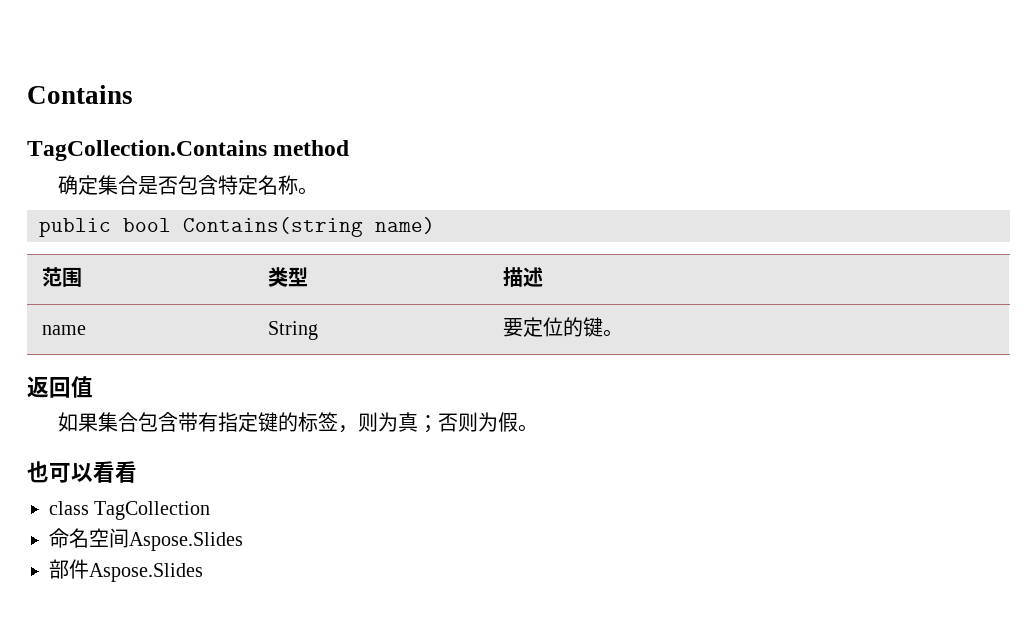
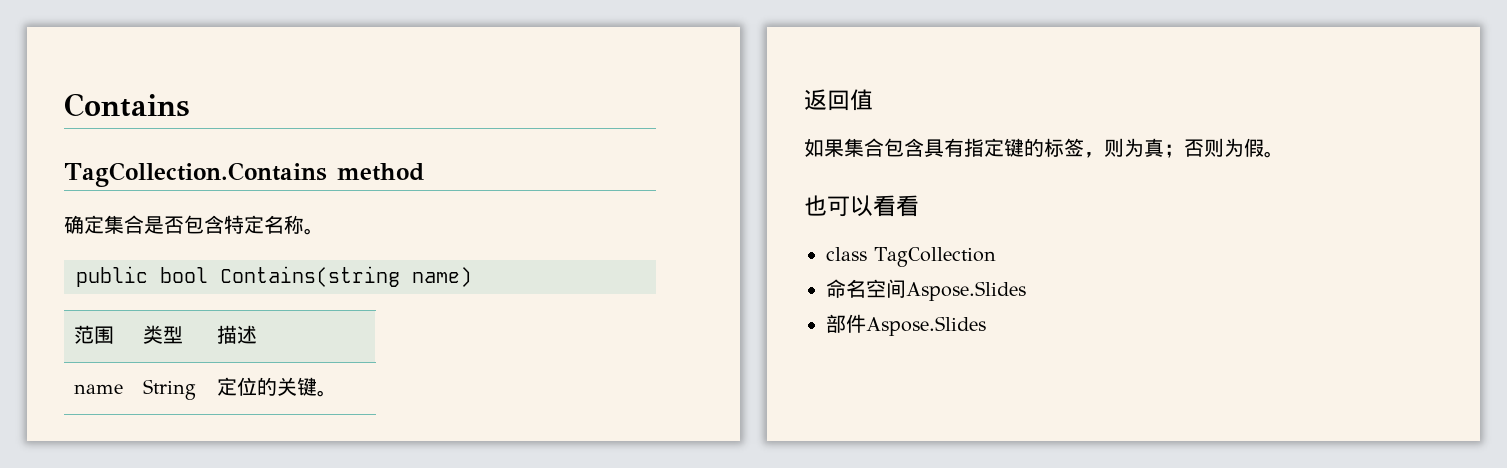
- name | String | 要定位的键。
+ name | String | 定位的关键。
- 如果集合包含带有指定键的标签，则为真；否则为假。
+ 如果集合包含具有指定键的标签，则为真；否则为假。

